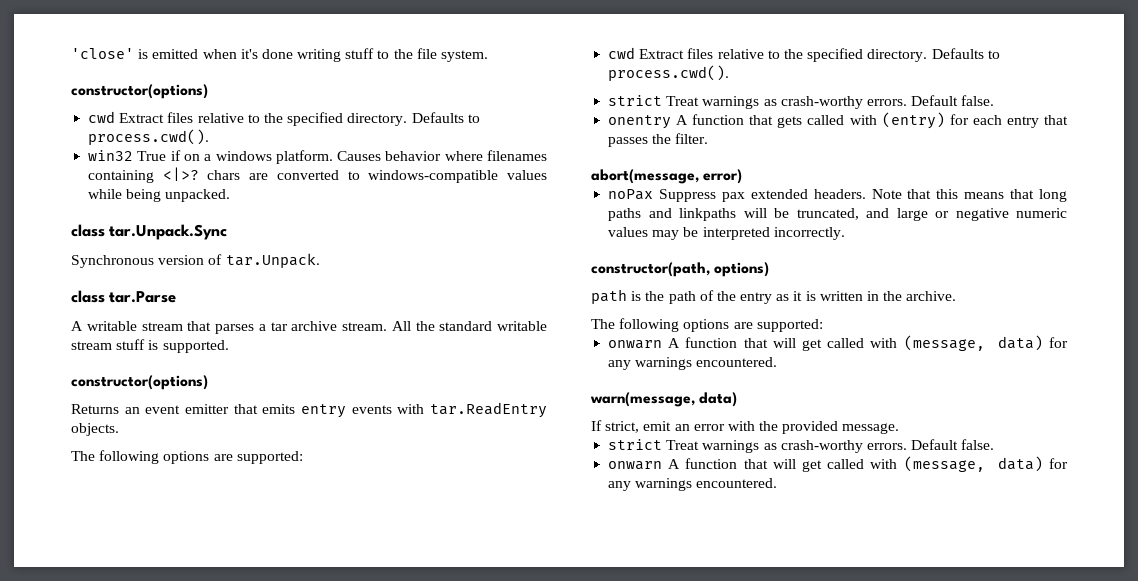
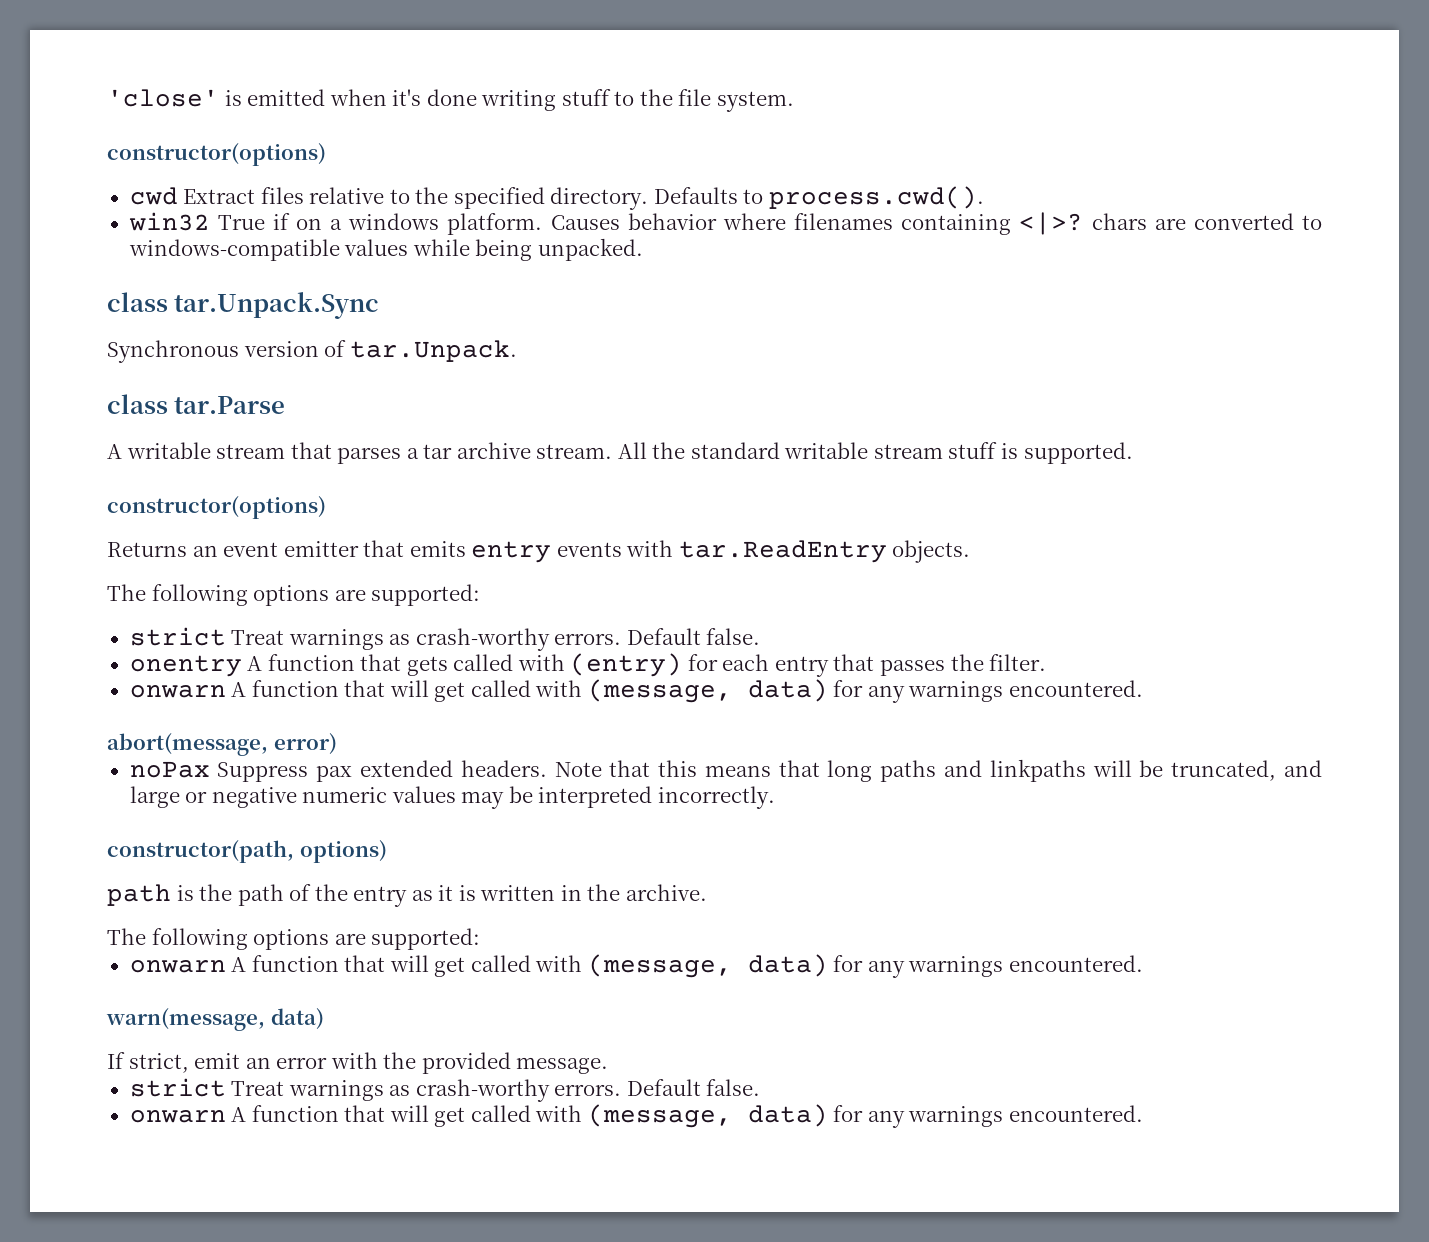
  Returns an event emitter that emits entry events with tar.ReadEntry objects.
  The following options are supported:
- cwd Extract files relative to the specified directory. Defaults to process.cwd().
  onentry A function that gets called with (entry) for each entry that passes the filter.
+ onwarn A function that will get called with (message, data) for any warnings encountered.

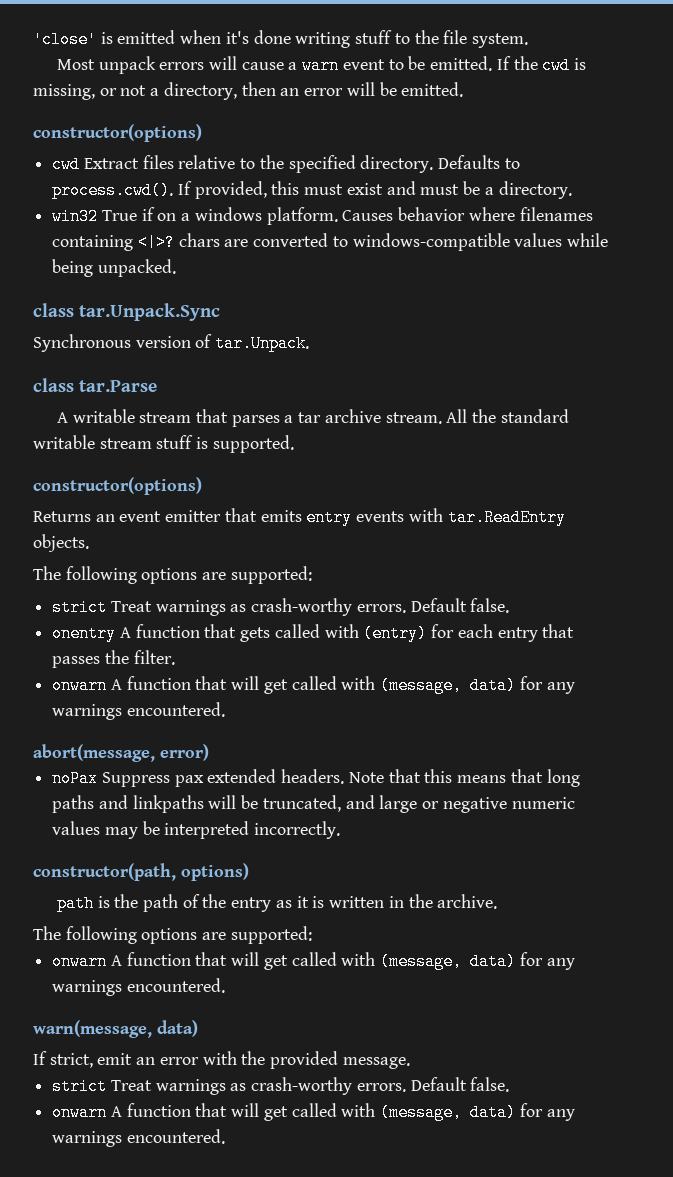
+ Most unpack errors will cause a warn event to be emitted. If the cwd is missing, or not a directory, then an error will be emitted.
- Defaults to process.cwd().
+ Defaults to process.cwd(). If provided, this must exist and must be a directory.

